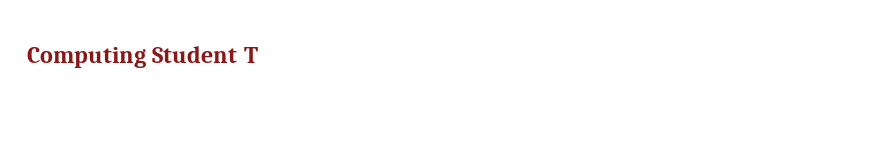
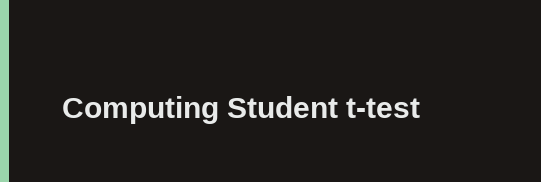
- Computing Student T
+ Computing Student t-test

